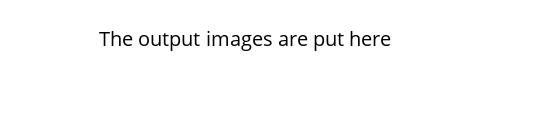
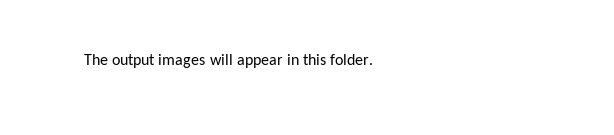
- The output images are put here
+ The output images will appear in this folder.

